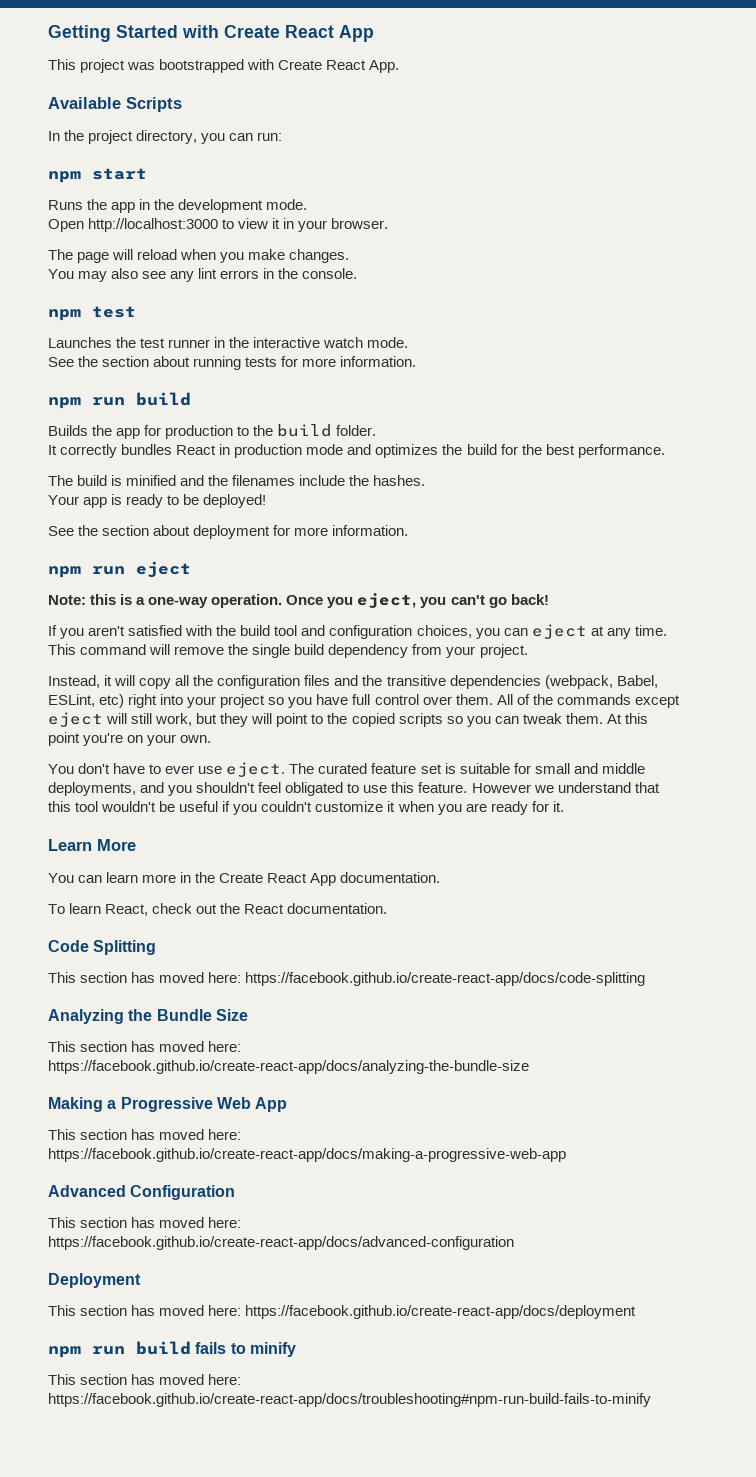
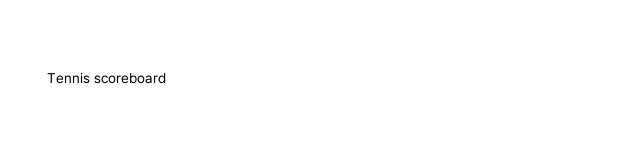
- Getting Started with Create React App
- This project was bootstrapped with Create React App.
- Available Scripts
- In the project directory, you can run:
- npm start
- Runs the app in the development mode.
- Open http://localhost:3000 to view it in your browser.
- The page will reload when you make changes.
- You may also see any lint errors in the console.
- npm test
- Launches the test runner in the interactive watch mode.
- See the section about running tests for more information.
- npm run build
- Builds the app for production to the build folder.
- It correctly bundles React in production mode and optimizes the build for the best performance.
- The build is minified and the filenames include the hashes.
- Your app is ready to be deployed!
- See the section about deployment for more information.
- npm run eject
- Note: this is a one-way operation. Once you eject, you can't go back!
- If you aren't satisfied with the build tool and configuration choices, you can eject at any time. This command will remove the single build dependency from your project.
- Instead, it will copy all the configuration files and the transitive dependencies (webpack, Babel, ESLint, etc) right into your project so you have full control over them. All of the commands except eject will still work, but they will point to the copied scripts so you can tweak them. At this point you're on your own.
- You don't have to ever use eject. The curated feature set is suitable for small and middle deployments, and you shouldn't feel obligated to use this feature. However we understand that this tool wouldn't be useful if you couldn't customize it when you are ready for it.
- Learn More
- You can learn more in the Create React App documentation.
- To learn React, check out the React documentation.
- Code Splitting
- This section has moved here: https://facebook.github.io/create-react-app/docs/code-splitting
- Analyzing the Bundle Size
- This section has moved here: https://facebook.github.io/create-react-app/docs/analyzing-the-bundle-size
- Making a Progressive Web App
- This section has moved here: https://facebook.github.io/create-react-app/docs/making-a-progressive-web-app
- Advanced Configuration
- This section has moved here: https://facebook.github.io/create-react-app/docs/advanced-configuration
- Deployment
- This section has moved here: https://facebook.github.io/create-react-app/docs/deployment
- npm run build fails to minify
- This section has moved here: https://facebook.github.io/create-react-app/docs/troubleshooting#npm-run-build-fails-to-minify
+ Tennis scoreboard

